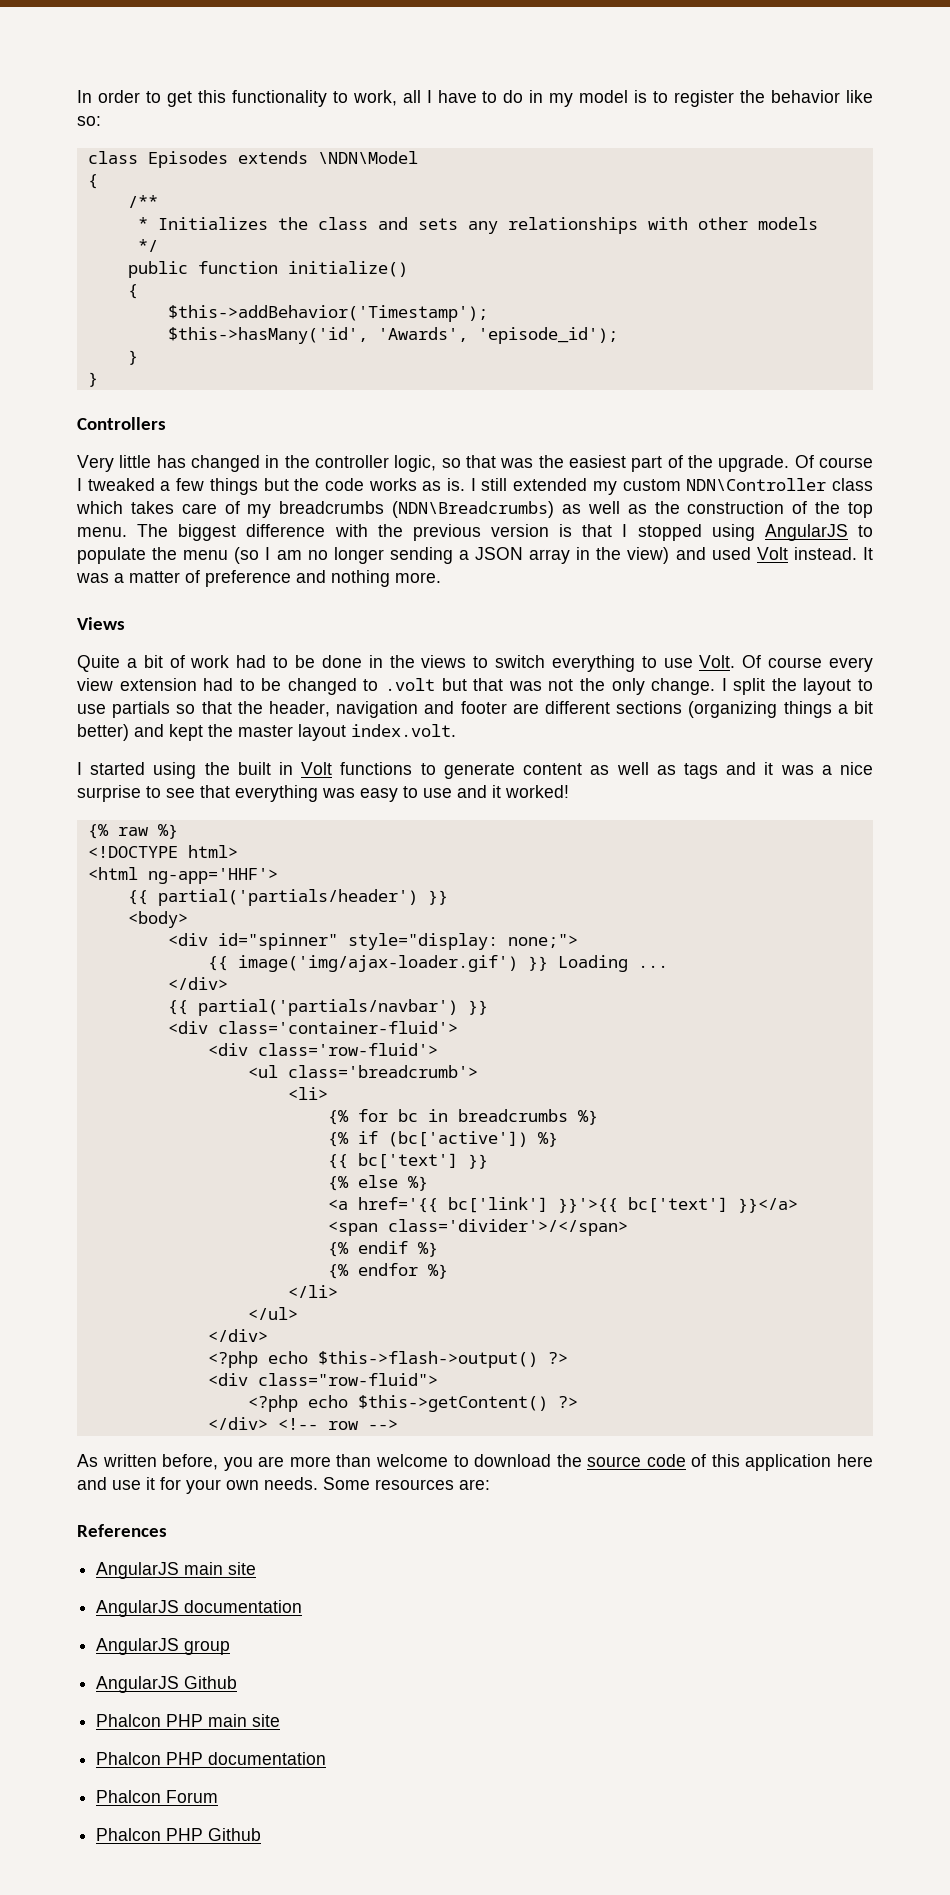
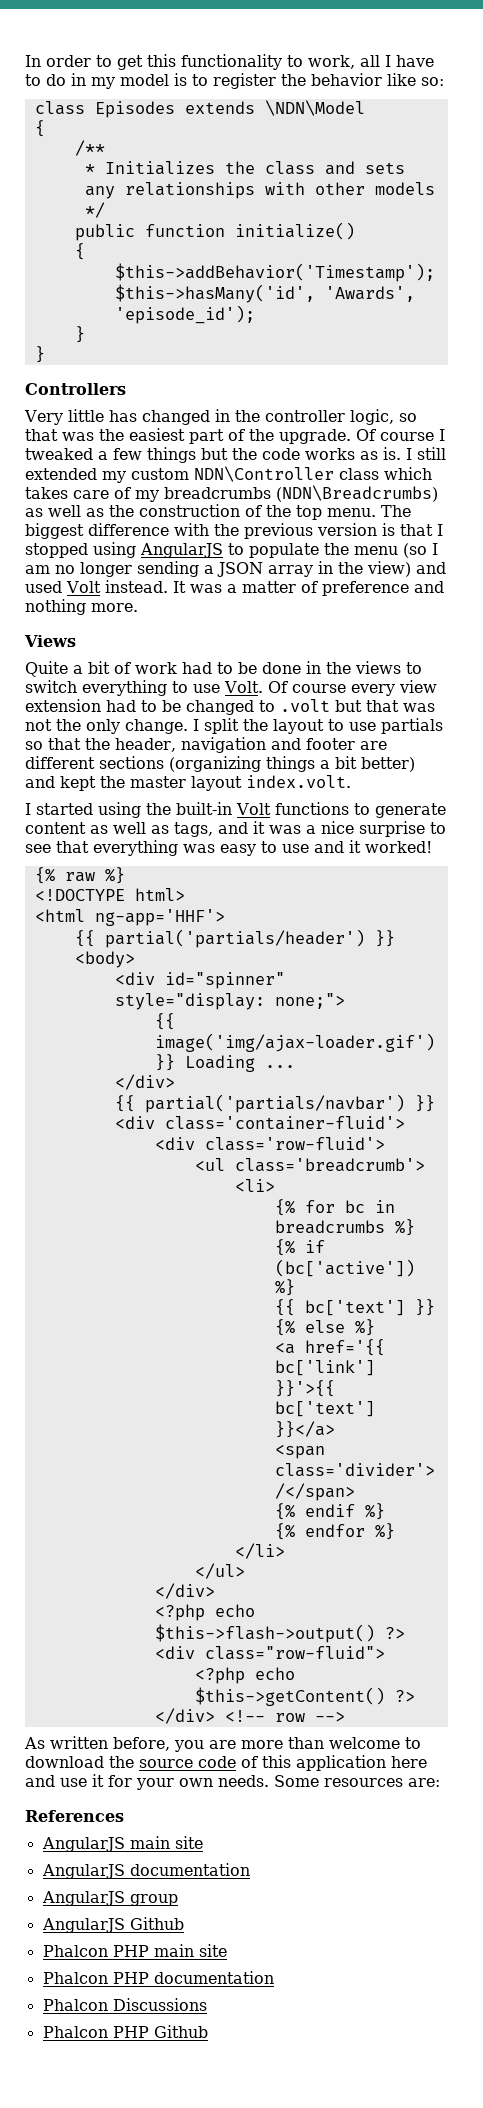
- I started using the built in Volt functions to generate content as well as tags and it was a nice surprise to see that everything was easy to use and it worked!
+ I started using the built-in Volt functions to generate content as well as tags, and it was a nice surprise to see that everything was easy to use and it worked!
- Phalcon Forum
+ Phalcon Discussions

